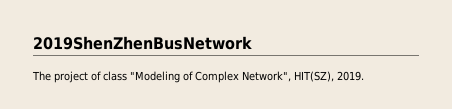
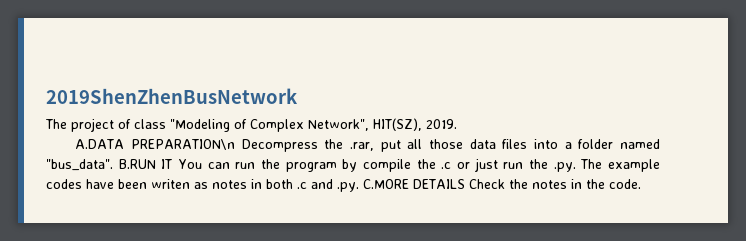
+ A.DATA PREPARATION\n Decompress the .rar, put all those data files into a folder named "bus_data". B.RUN IT You can run the program by compile the .c or just run the .py. The example codes have been writen as notes in both .c and .py. C.MORE DETAILS Check the notes in the code.

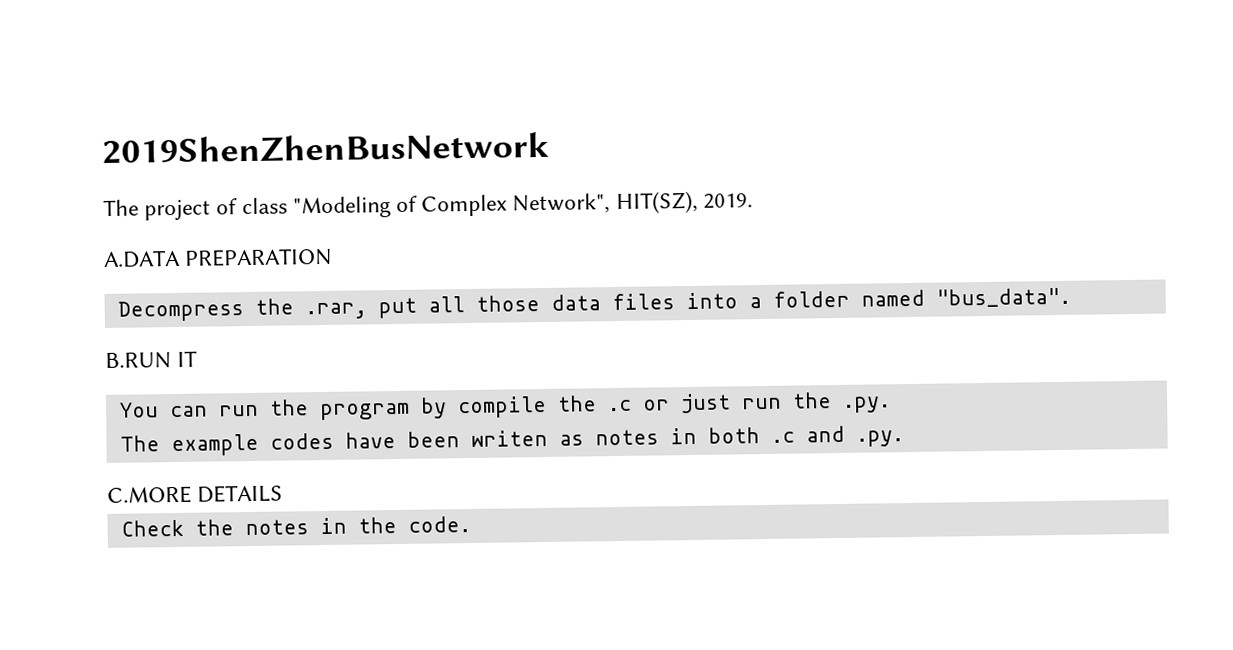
- A.DATA PREPARATION\n Decompress the .rar, put all those data files into a folder named "bus_data". B.RUN IT You can run the program by compile the .c or just run the .py. The example codes have been writen as notes in both .c and .py. C.MORE DETAILS Check the notes in the code.
+ A.DATA PREPARATION
+ Decompress the .rar, put all those data files into a folder named "bus_data".
+ B.RUN IT
+ You can run the program by compile the .c or just run the .py.
+ The example codes have been writen as notes in both .c and .py.
+ C.MORE DETAILS
+ Check the notes in the code.

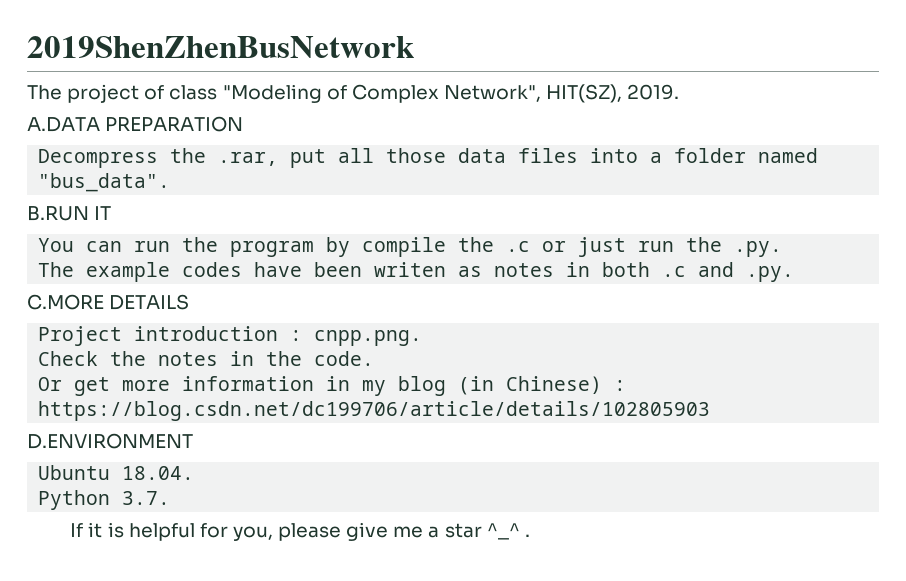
+ Project introduction : cnpp.png.
+ Or get more information in my blog (in Chinese) : https://blog.csdn.net/dc199706/article/details/102805903
+ D.ENVIRONMENT
+ Ubuntu 18.04.
+ Python 3.7.
+ If it is helpful for you, please give me a star ^_^ .

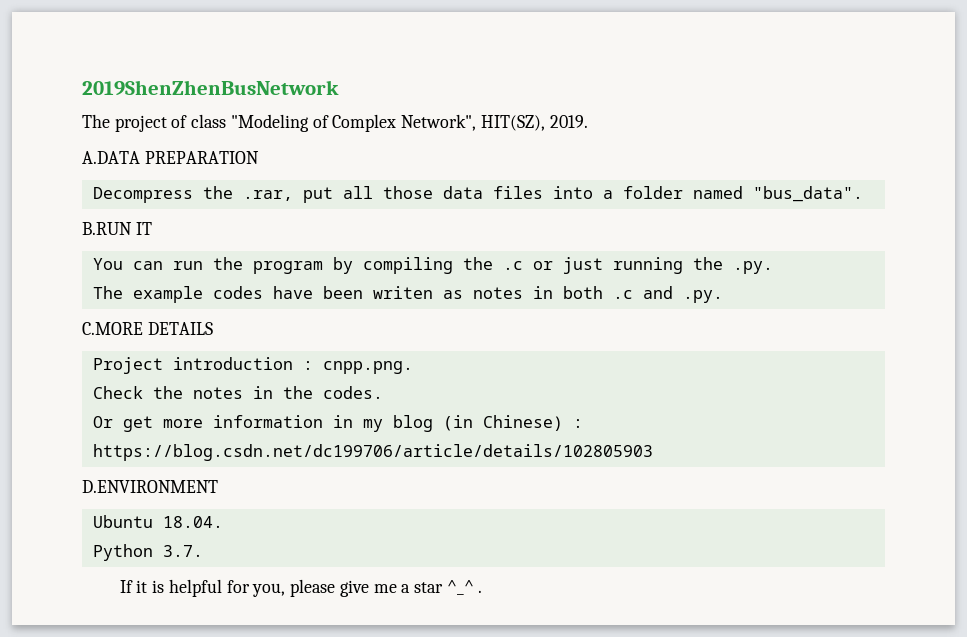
- You can run the program by compile the .c or just run the .py.
+ You can run the program by compiling the .c or just running the .py.
- Check the notes in the code.
+ Check the notes in the codes.

